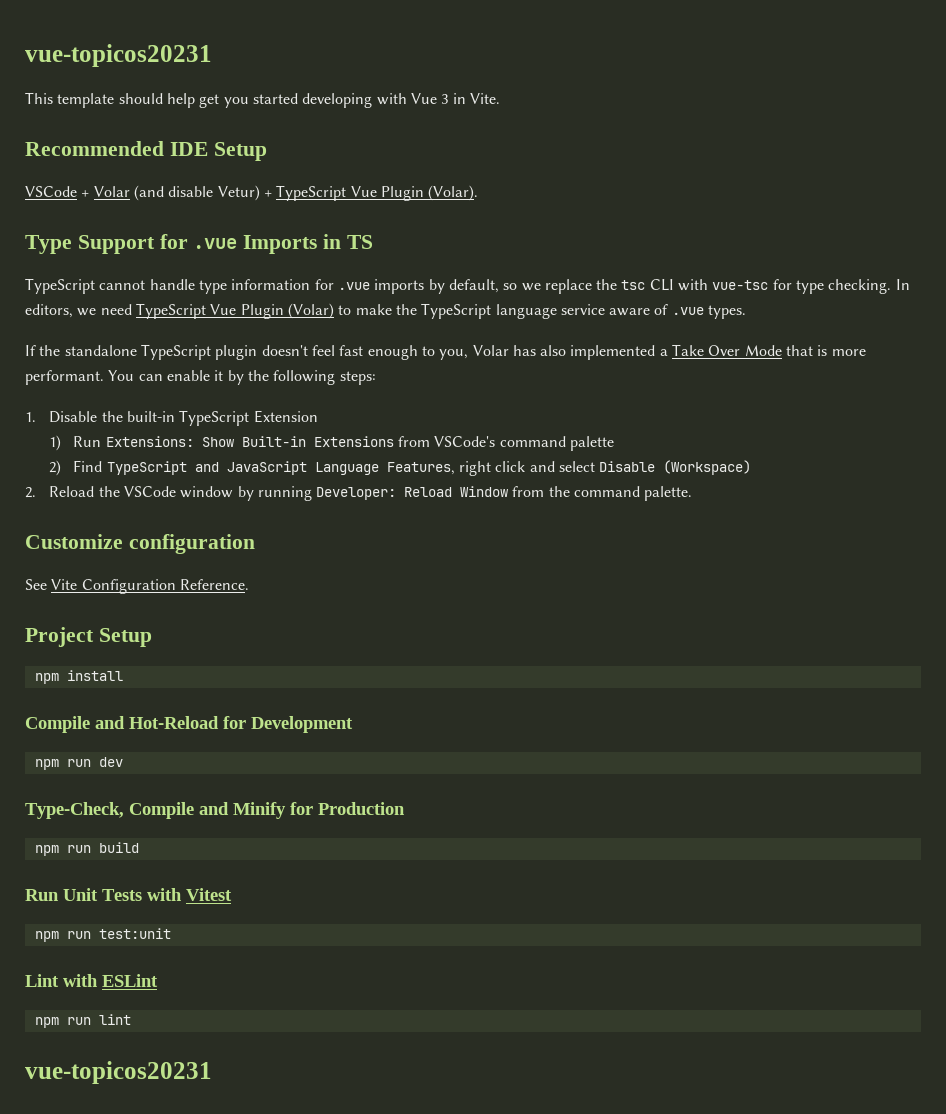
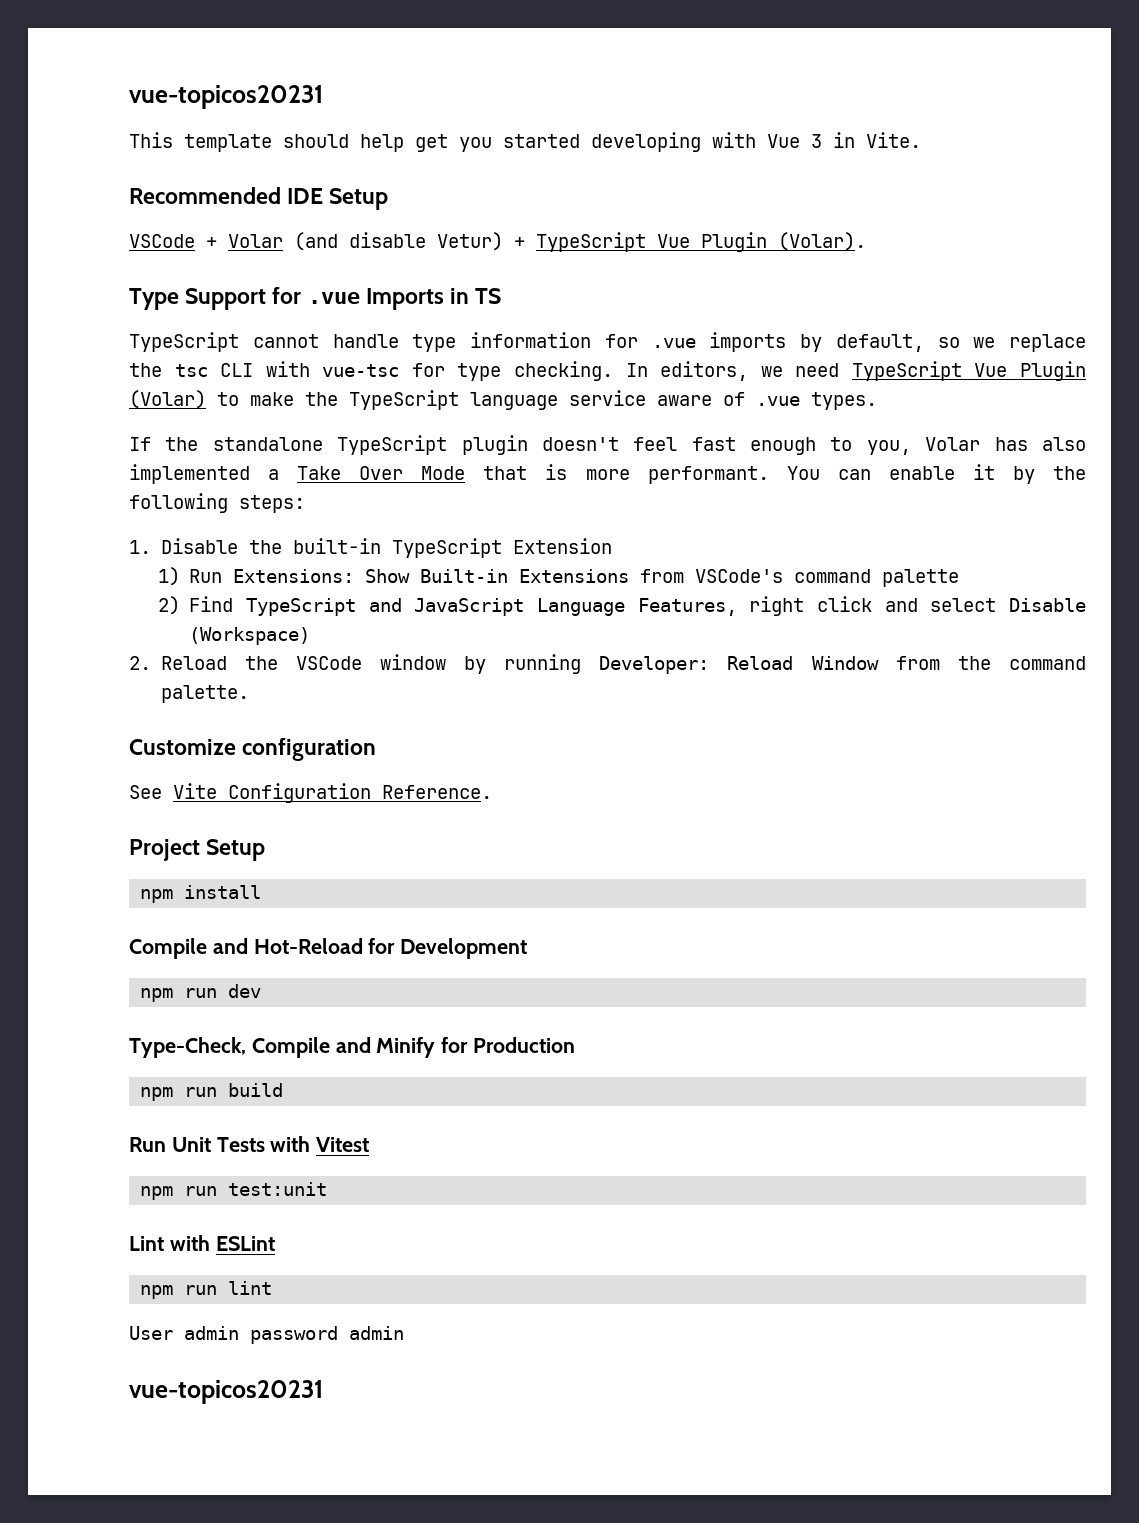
+ User admin password admin

